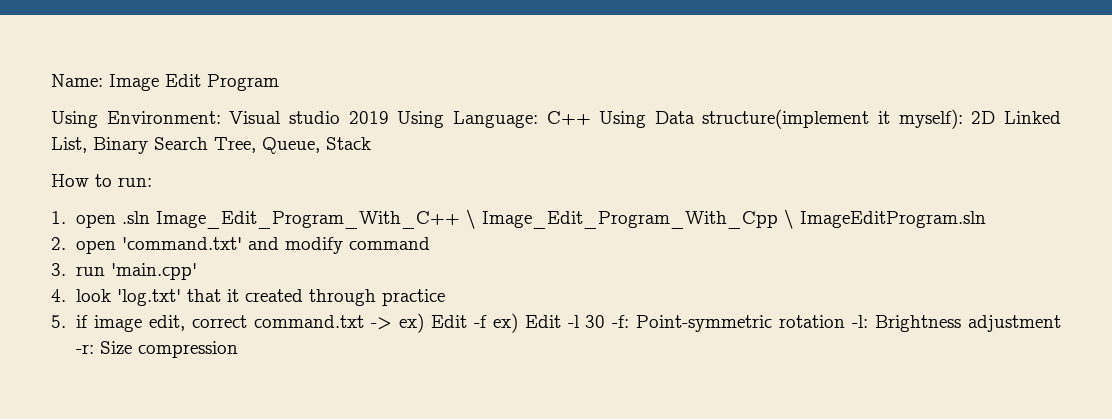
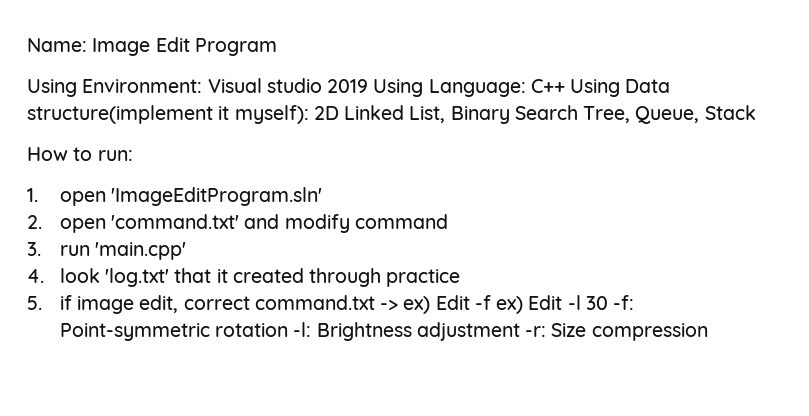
- 1. open .sln Image_Edit_Program_With_C++ \ Image_Edit_Program_With_Cpp \ ImageEditProgram.sln
+ 1. open 'ImageEditProgram.sln'

